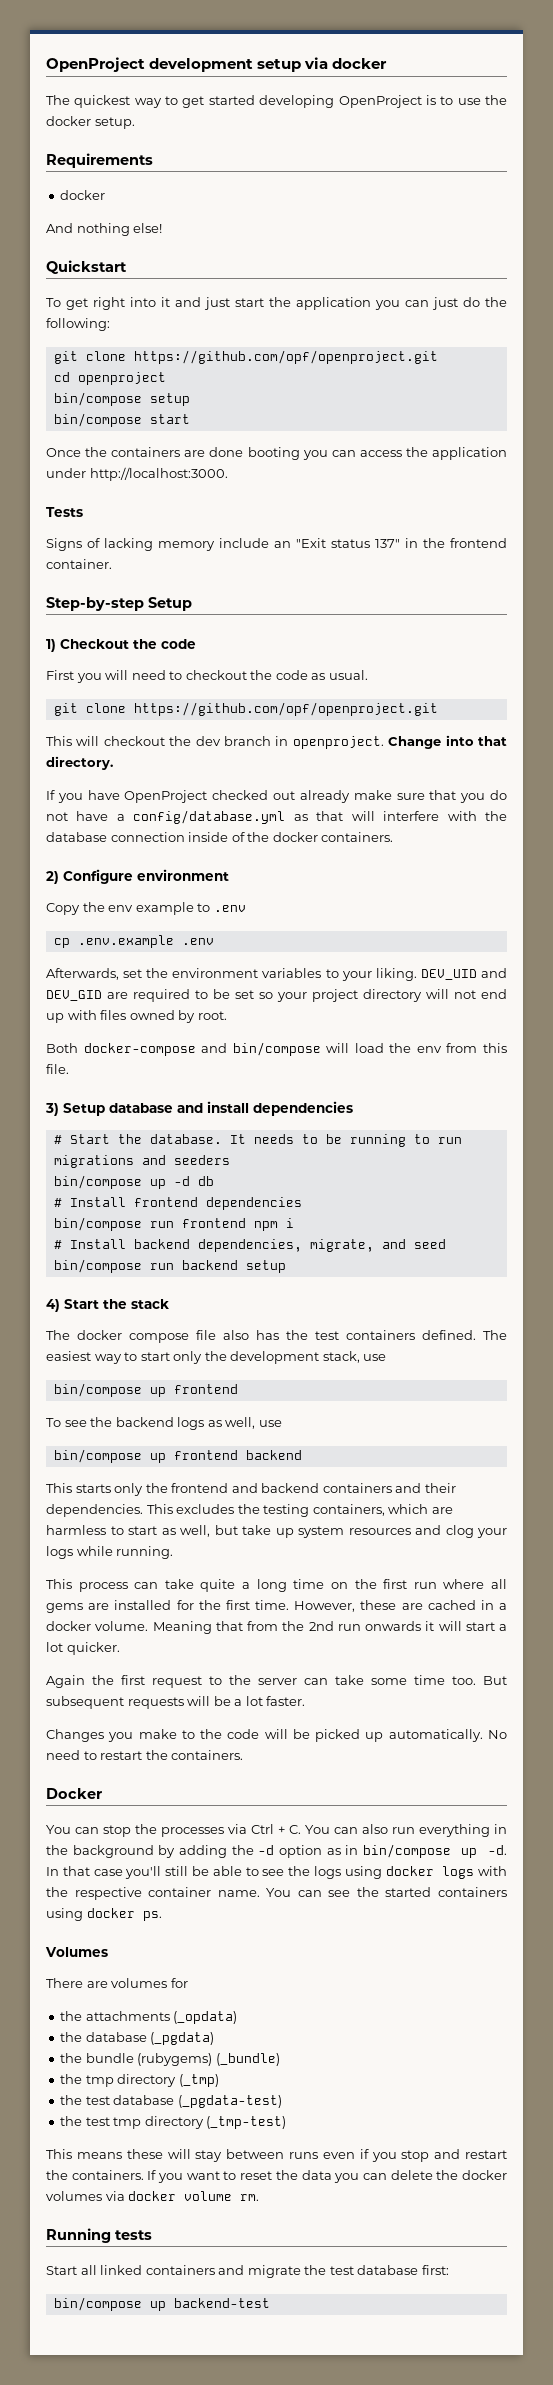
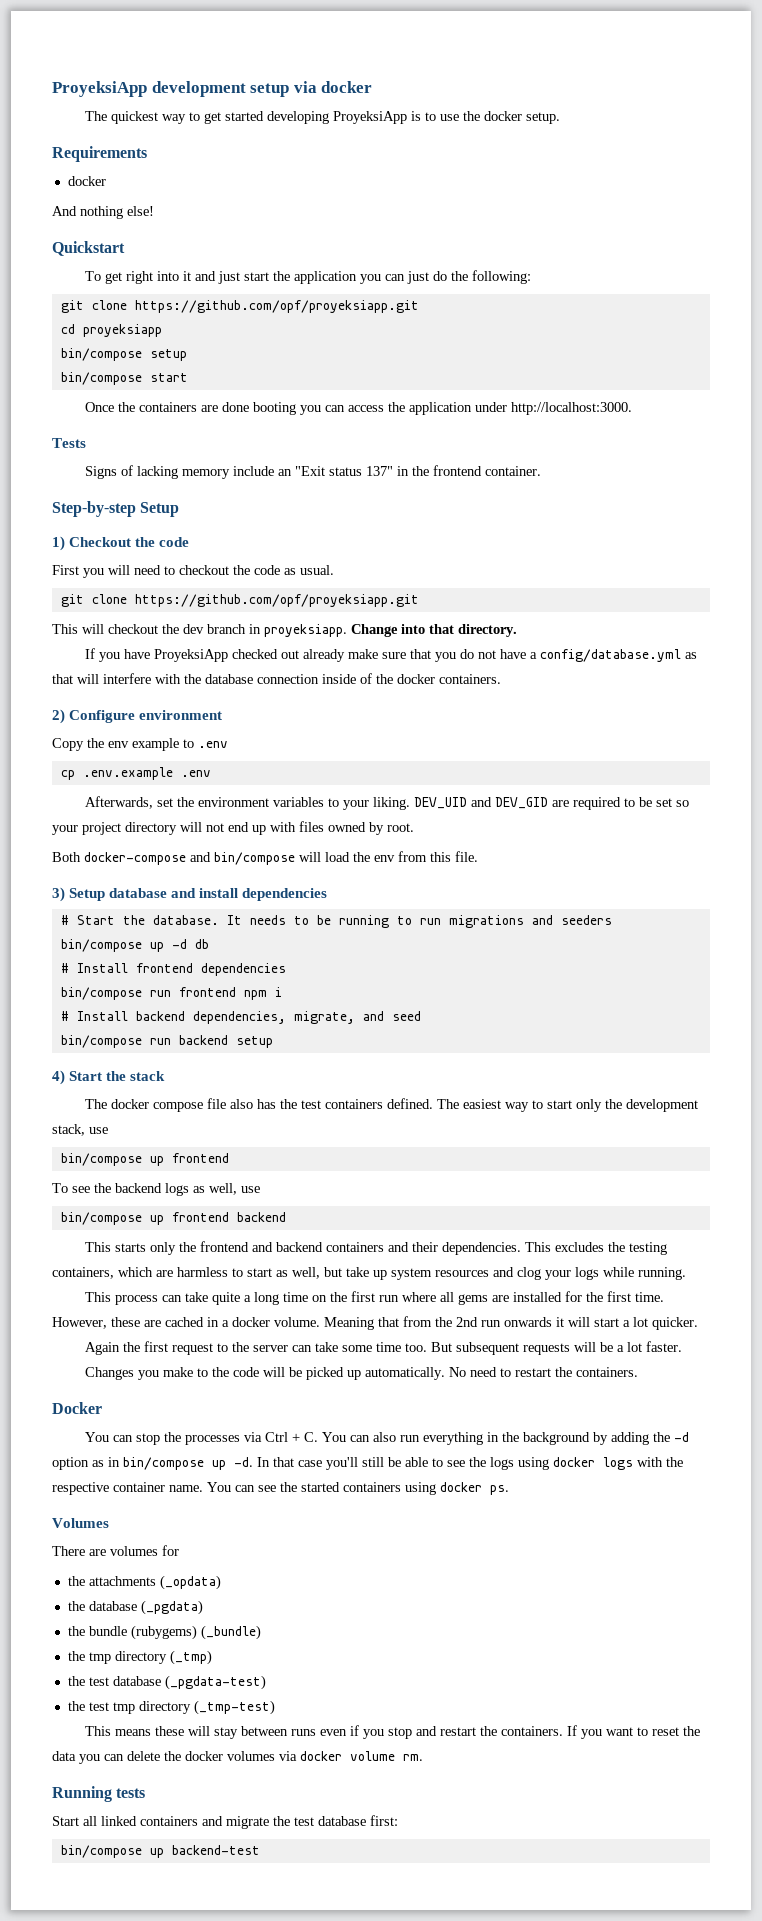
- OpenProject development setup via docker
+ ProyeksiApp development setup via docker
- The quickest way to get started developing OpenProject is to use the docker setup.
+ The quickest way to get started developing ProyeksiApp is to use the docker setup.
  To get right into it and just start the application you can just do the following:
- git clone https://github.com/opf/openproject.git
+ git clone https://github.com/opf/proyeksiapp.git
- cd openproject
+ cd proyeksiapp
  First you will need to checkout the code as usual.
- git clone https://github.com/opf/openproject.git
+ git clone https://github.com/opf/proyeksiapp.git
- This will checkout the dev branch in openproject.
+ This will checkout the dev branch in proyeksiapp.
- If you have OpenProject checked out already make sure that you do not have a config/database.yml as that will interfere with the database connection inside of the docker containers.
+ If you have ProyeksiApp checked out already make sure that you do not have a config/database.yml as that will interfere with the database connection inside of the docker containers.

